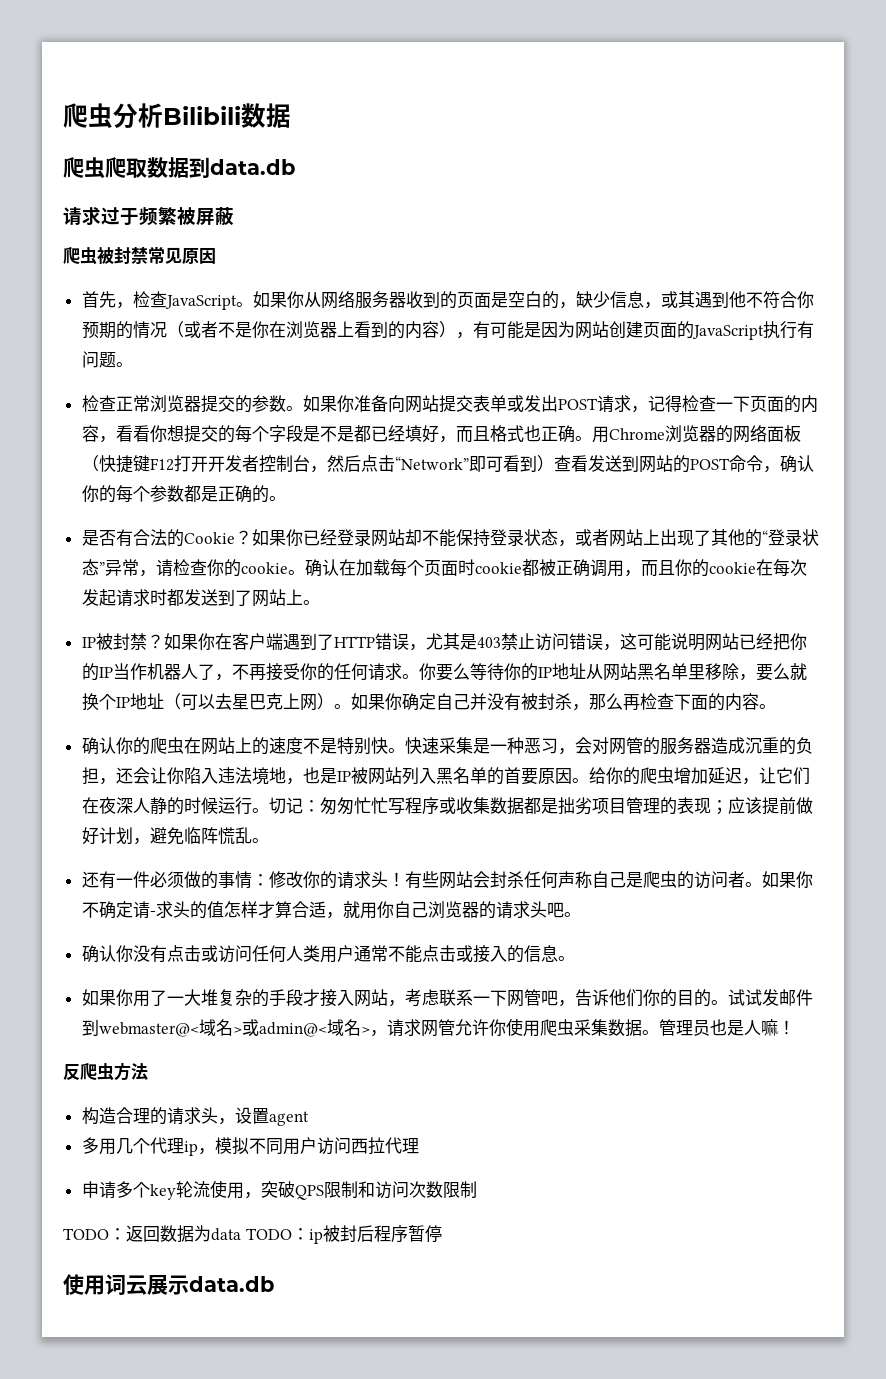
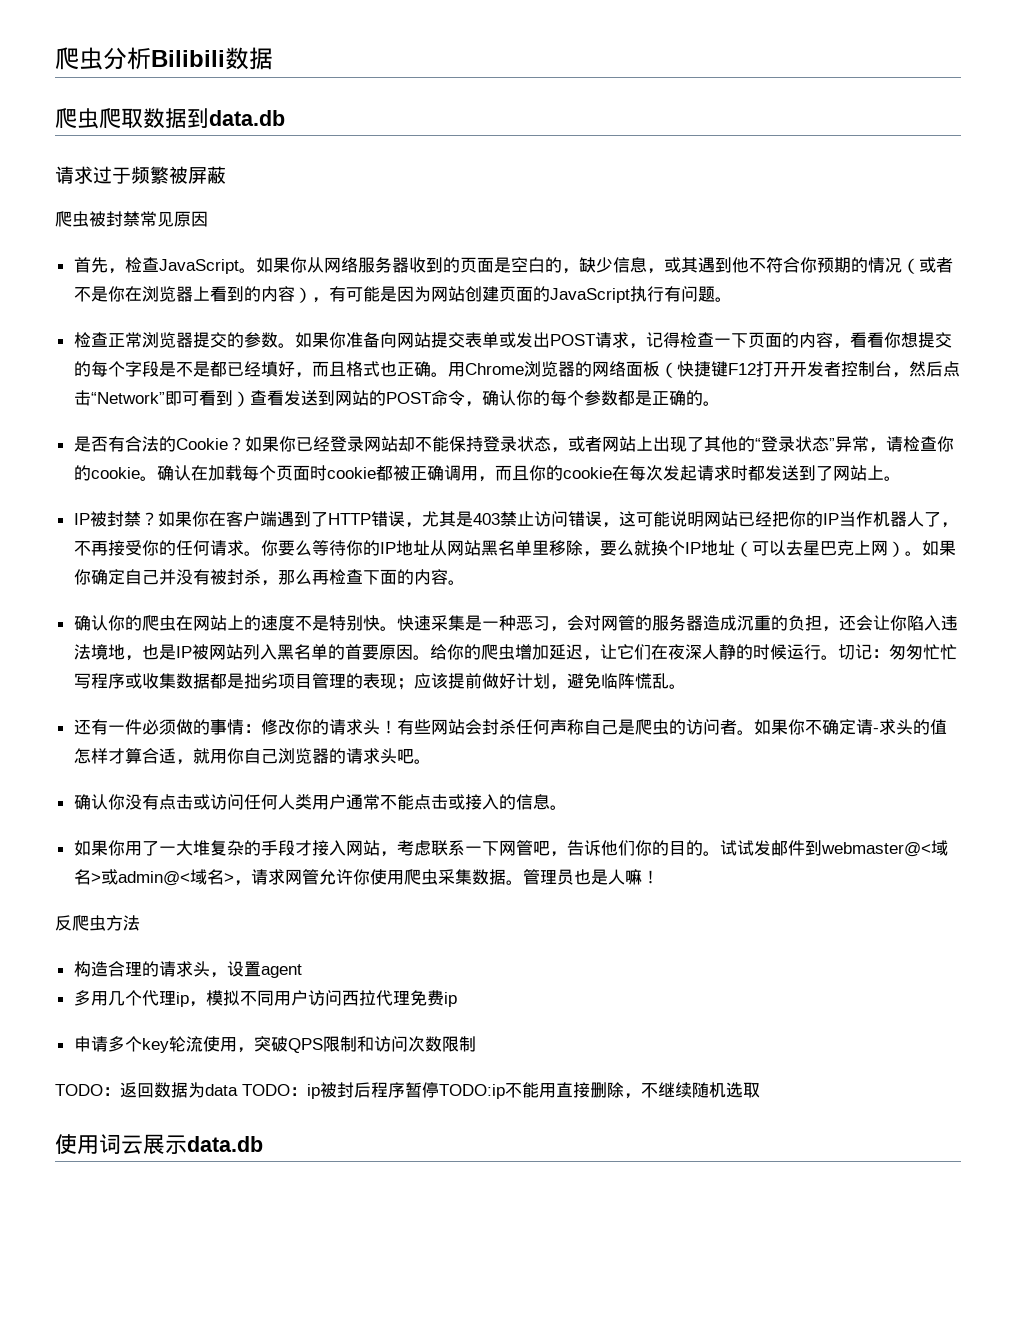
- 多用几个代理ip，模拟不同用户访问西拉代理
+ 多用几个代理ip，模拟不同用户访问西拉代理免费ip
- TODO：返回数据为data TODO：ip被封后程序暂停
+ TODO：返回数据为data TODO：ip被封后程序暂停TODO:ip不能用直接删除，不继续随机选取

